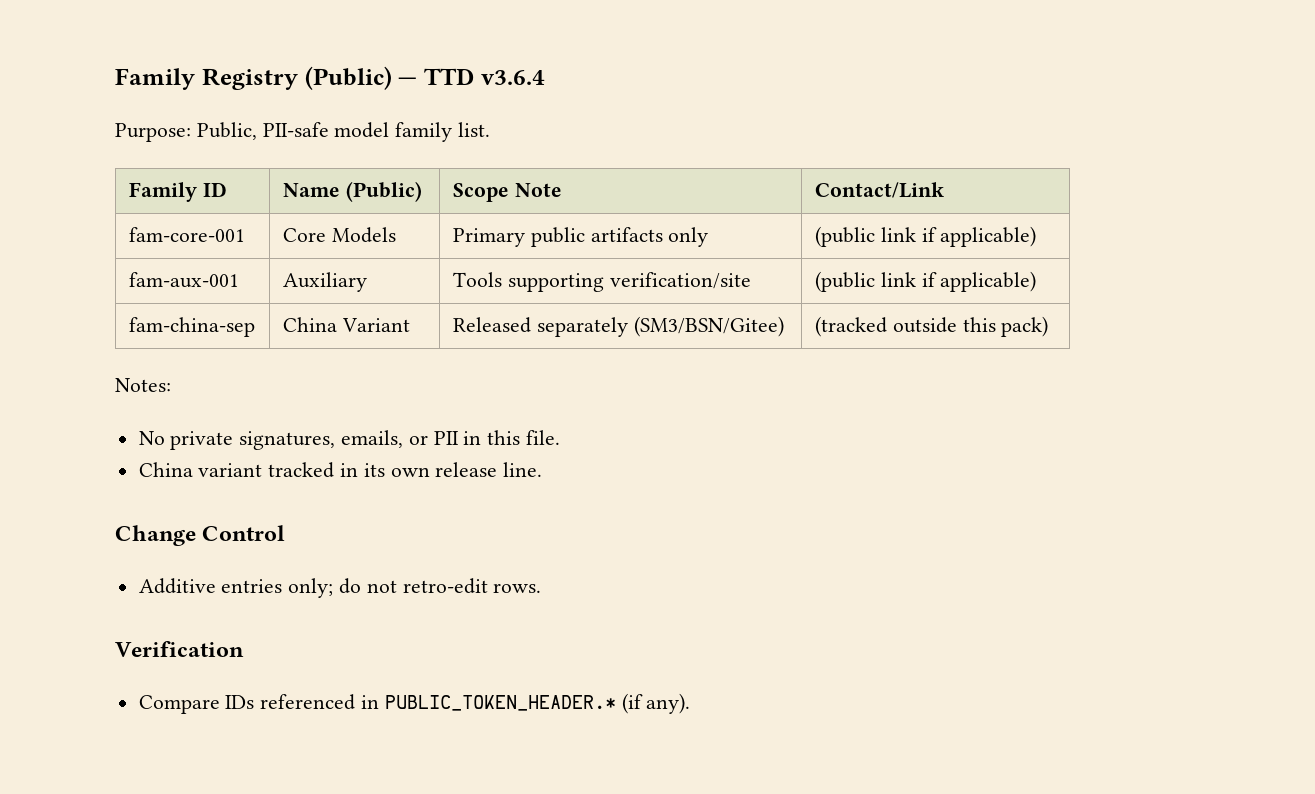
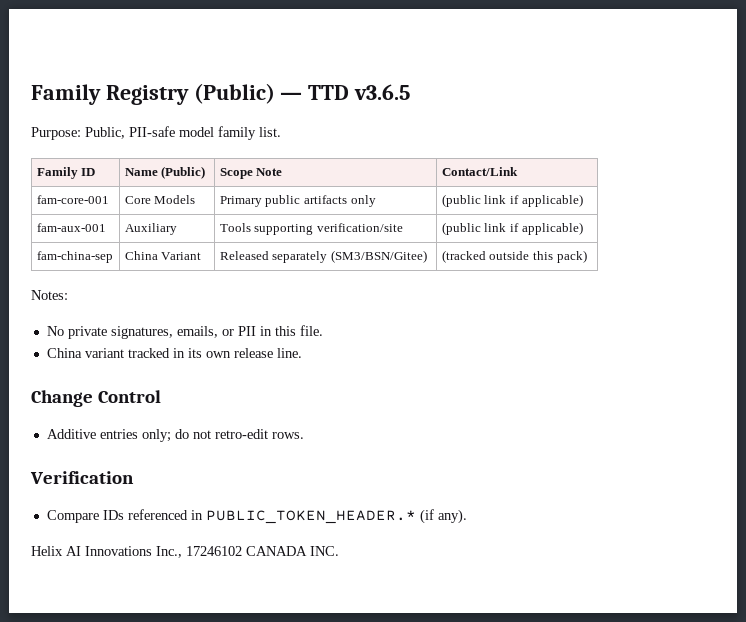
- Family Registry (Public) — TTD v3.6.4
+ Family Registry (Public) — TTD v3.6.5
+ Helix AI Innovations Inc., 17246102 CANADA INC.

